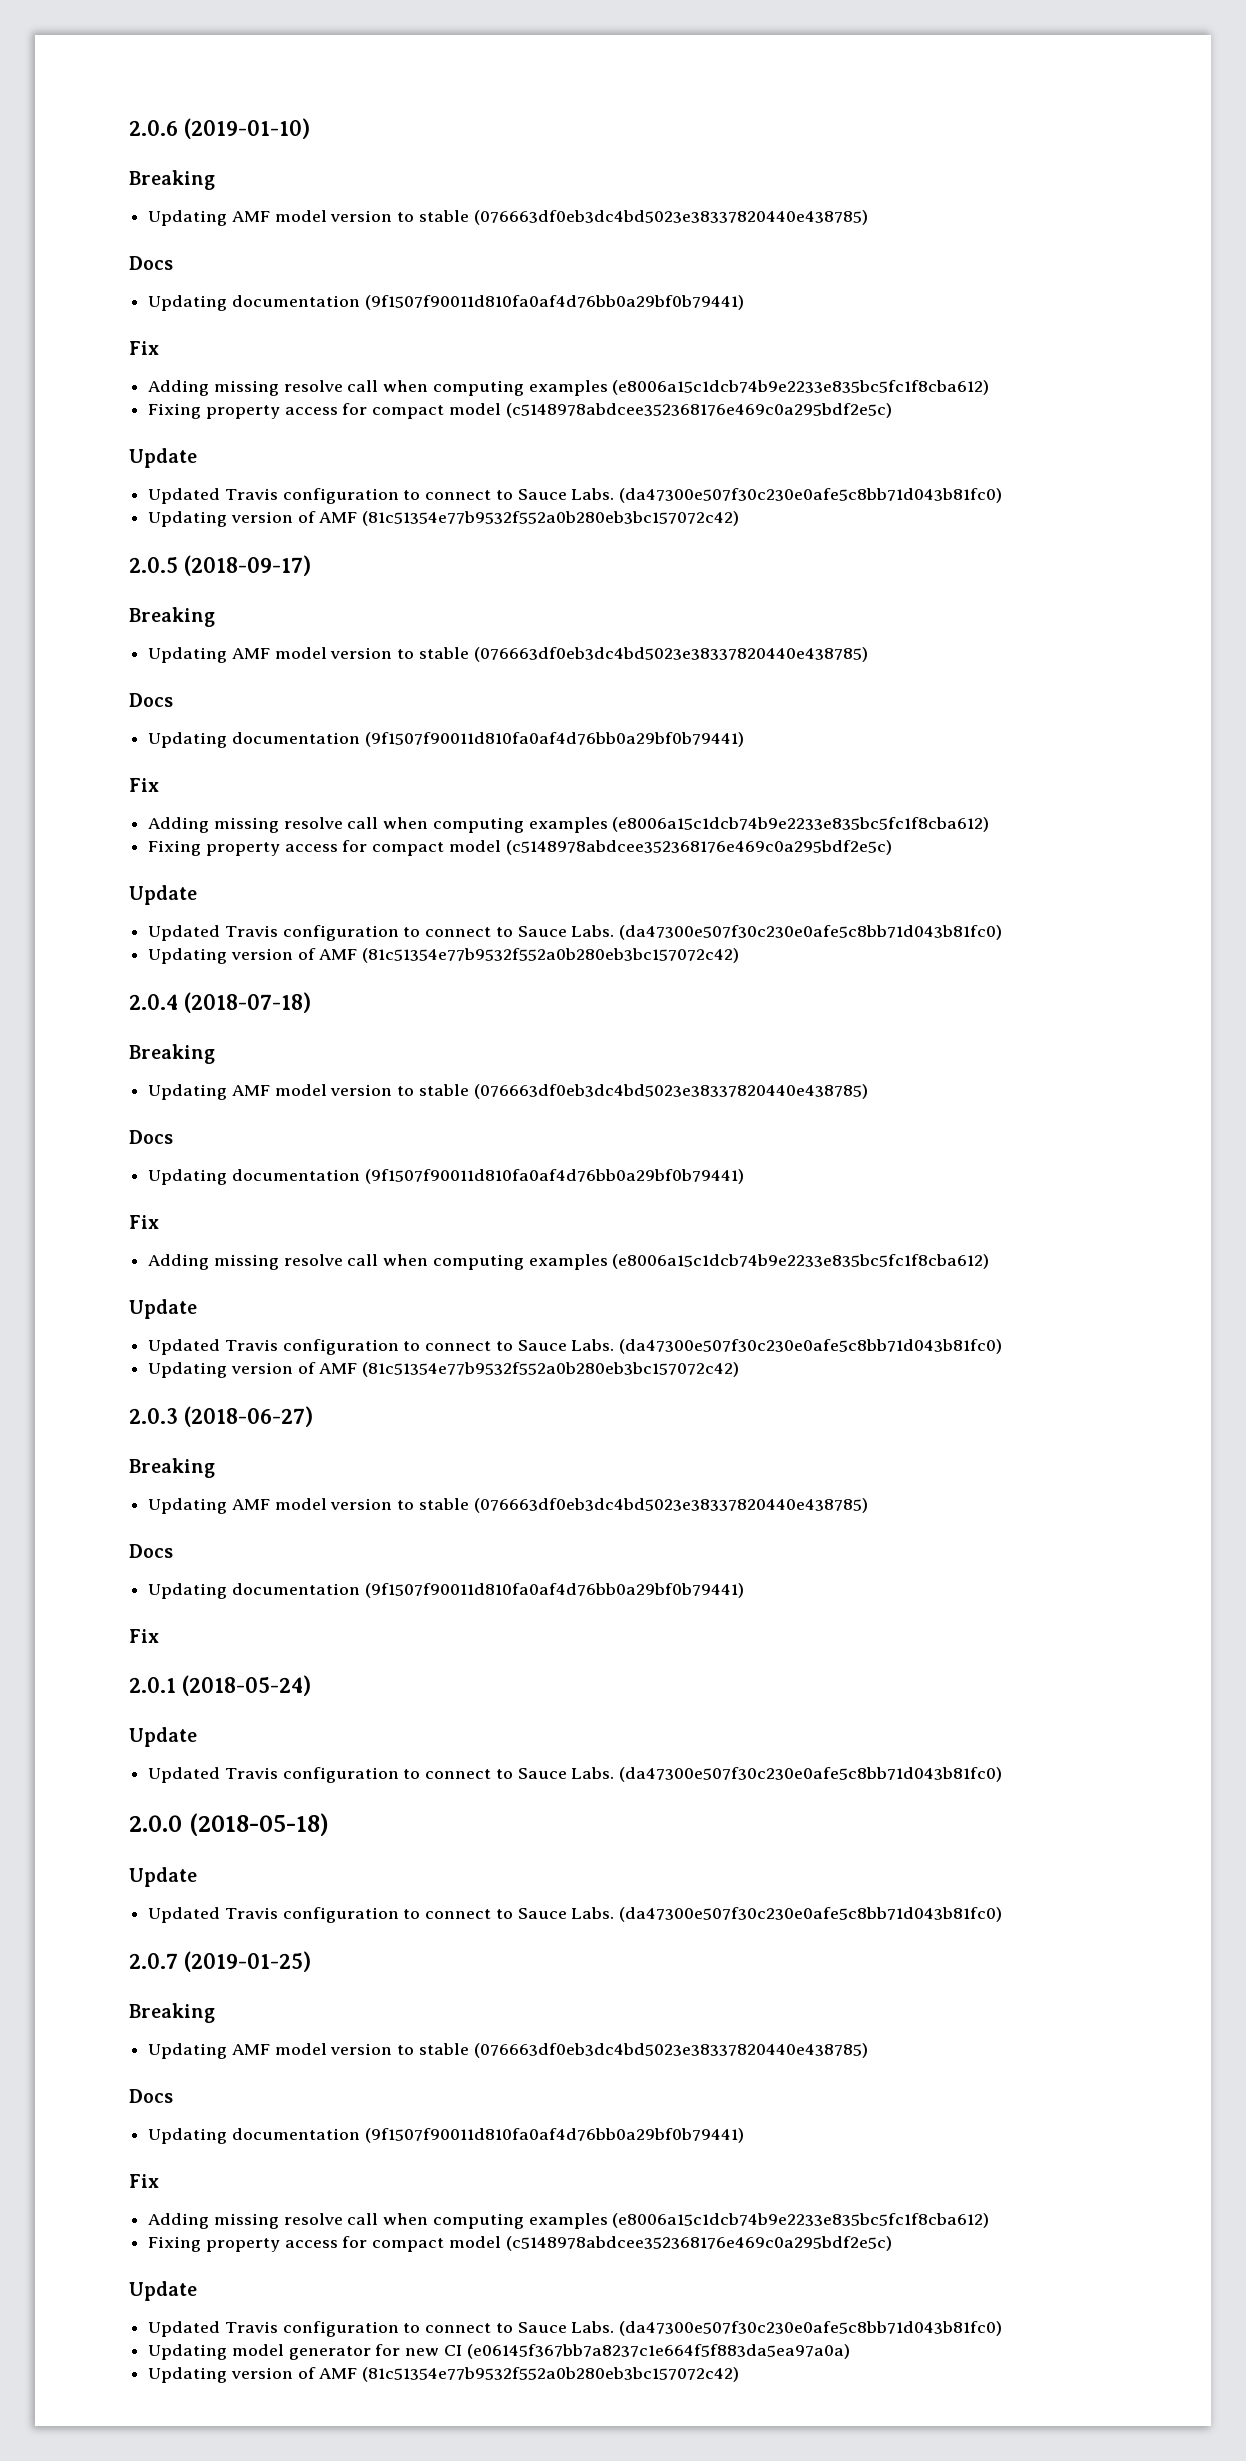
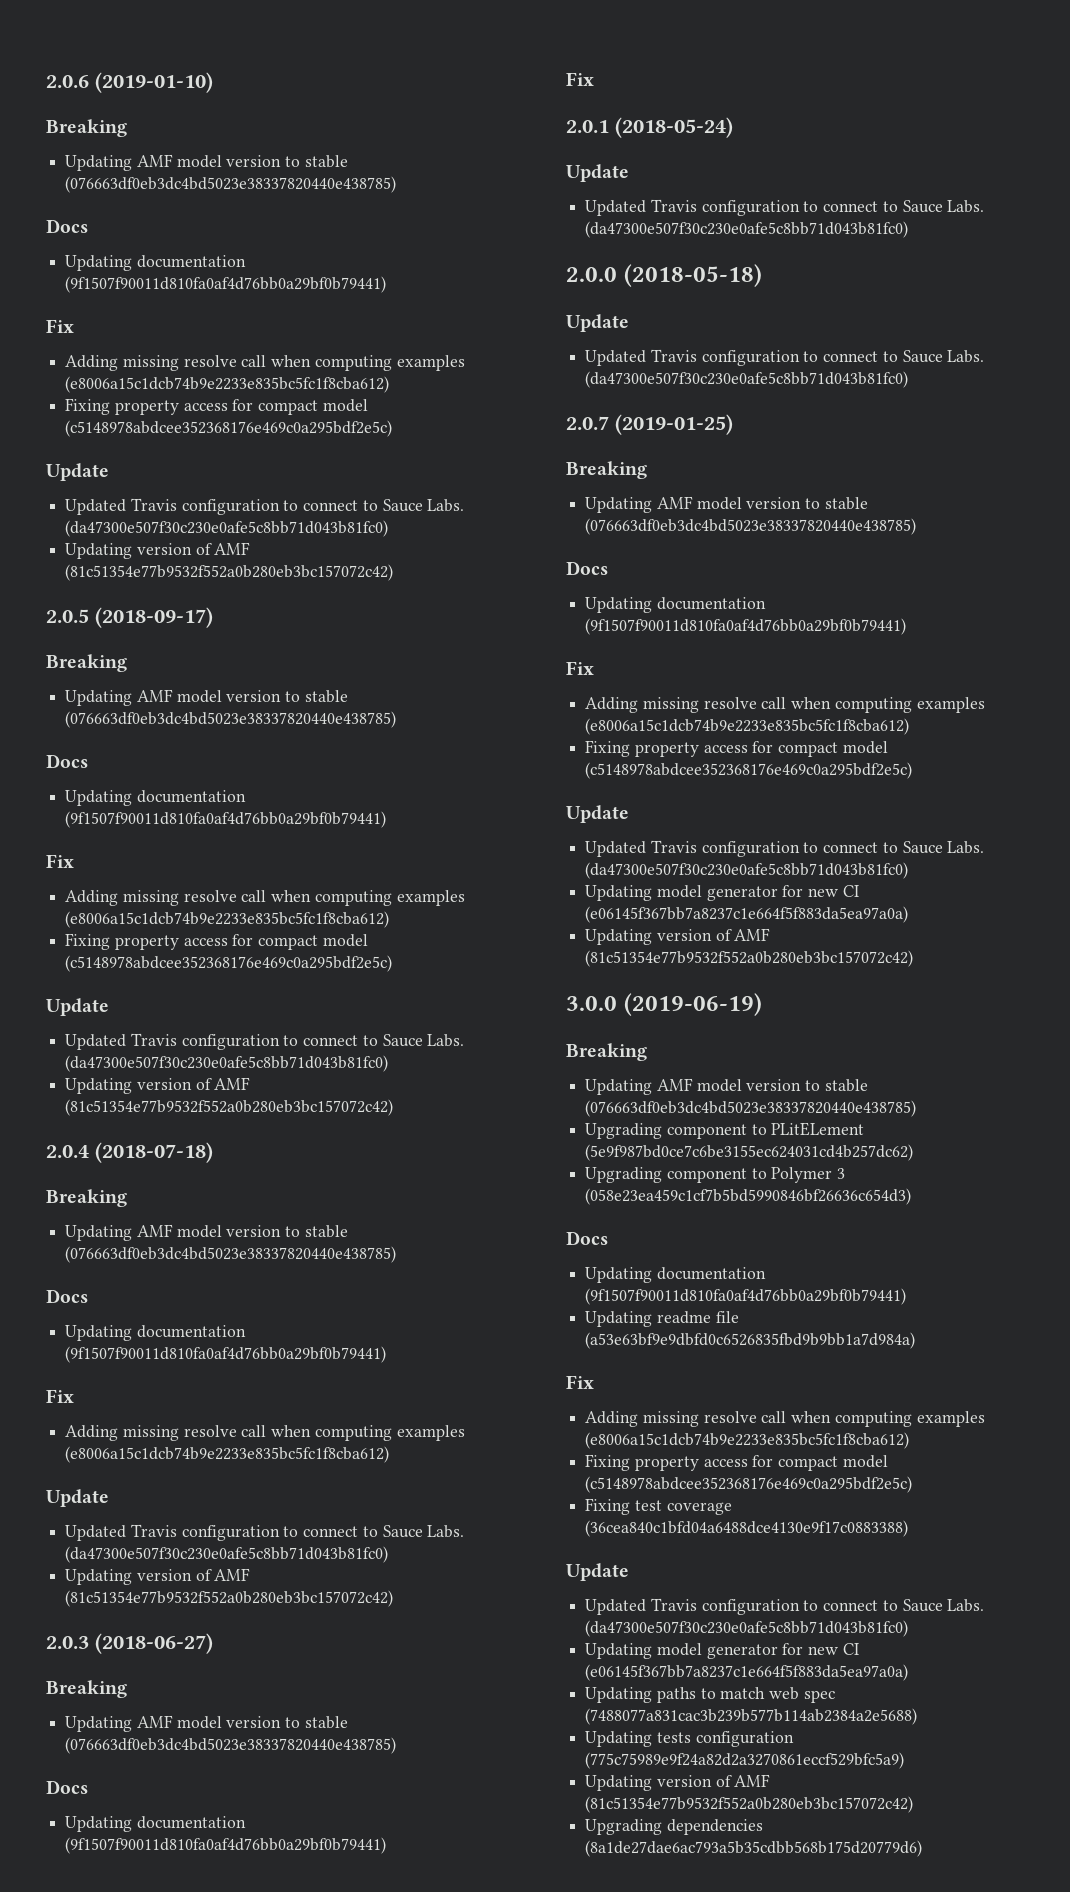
+ 3.0.0 (2019-06-19)
+ Breaking
+ Updating AMF model version to stable (076663df0eb3dc4bd5023e38337820440e438785)
+ Upgrading component to PLitELement (5e9f987bd0ce7c6be3155ec624031cd4b257dc62)
+ Upgrading component to Polymer 3 (058e23ea459c1cf7b5bd5990846bf26636c654d3)
+ Docs
+ Updating documentation (9f1507f90011d810fa0af4d76bb0a29bf0b79441)
+ Updating readme file (a53e63bf9e9dbfd0c6526835fbd9b9bb1a7d984a)
+ Fix
+ Adding missing resolve call when computing examples (e8006a15c1dcb74b9e2233e835bc5fc1f8cba612)
+ Fixing property access for compact model (c5148978abdcee352368176e469c0a295bdf2e5c)
+ Fixing test coverage (36cea840c1bfd04a6488dce4130e9f17c0883388)
+ Update
+ Updated Travis configuration to connect to Sauce Labs. (da47300e507f30c230e0afe5c8bb71d043b81fc0)
+ Updating model generator for new CI (e06145f367bb7a8237c1e664f5f883da5ea97a0a)
+ Updating paths to match web spec (7488077a831cac3b239b577b114ab2384a2e5688)
+ Updating tests configuration (775c75989e9f24a82d2a3270861eccf529bfc5a9)
+ Updating version of AMF (81c51354e77b9532f552a0b280eb3bc157072c42)
+ Upgrading dependencies (8a1de27dae6ac793a5b35cdbb568b175d20779d6)

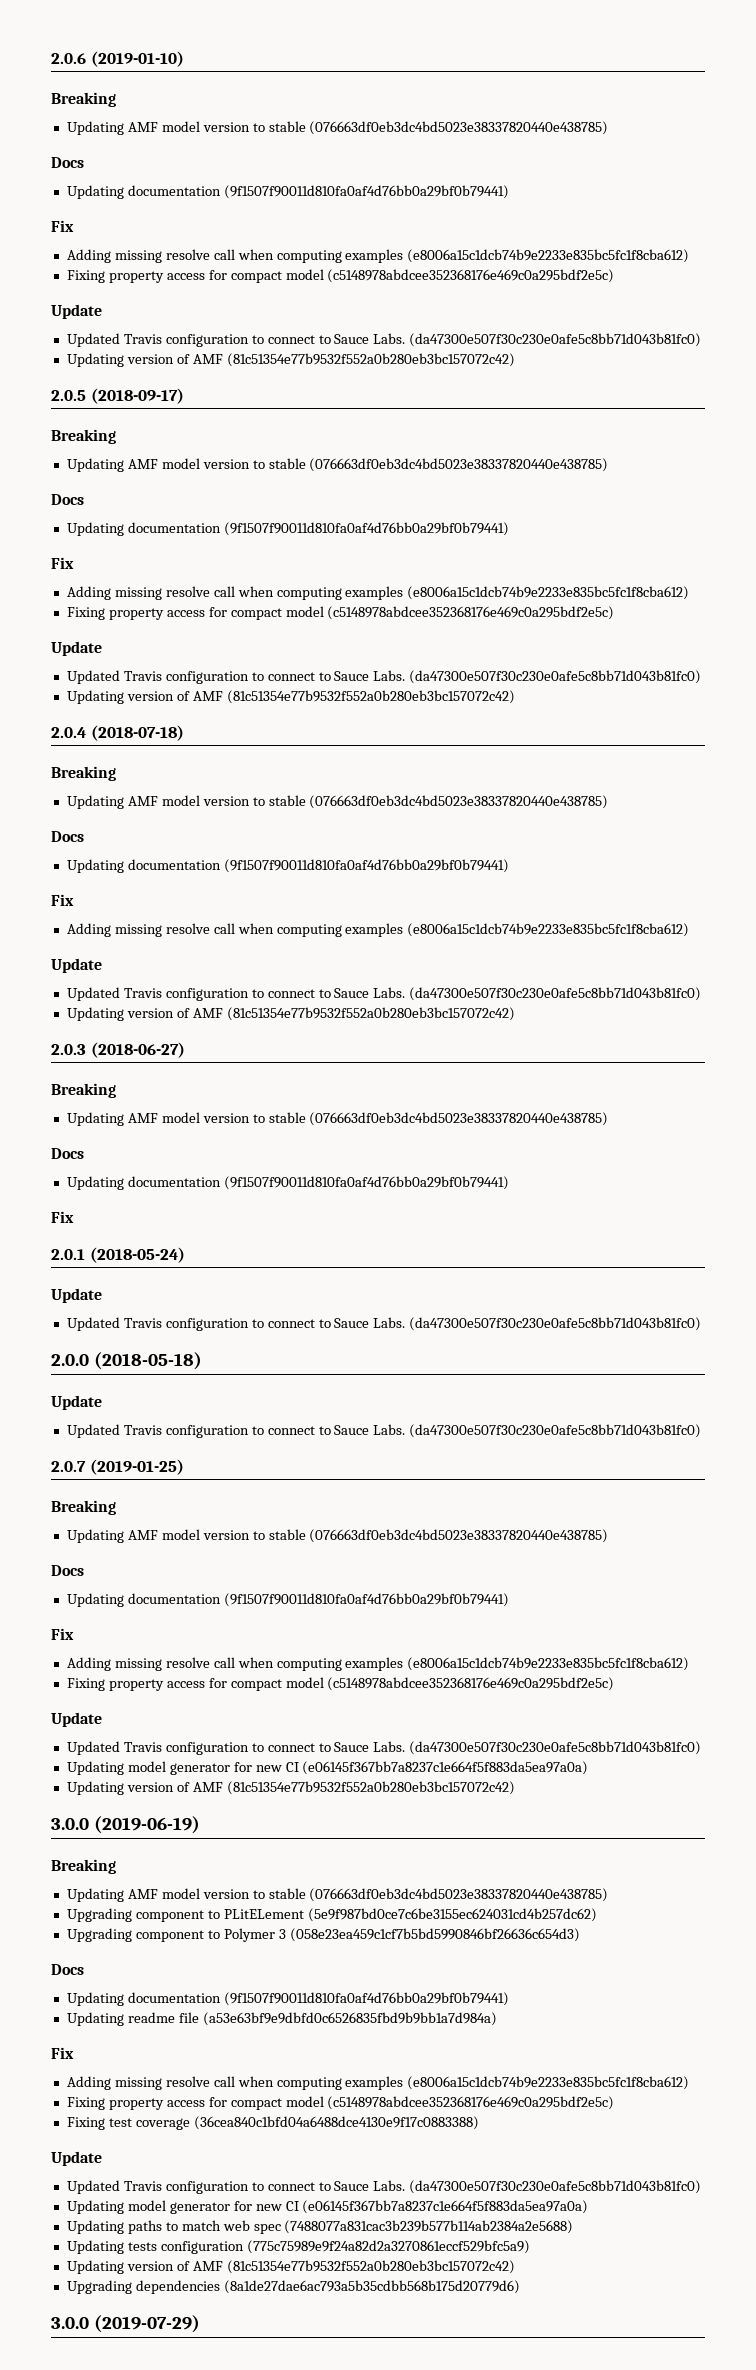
+ 3.0.0 (2019-07-29)

